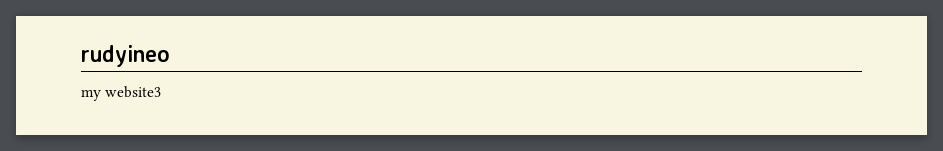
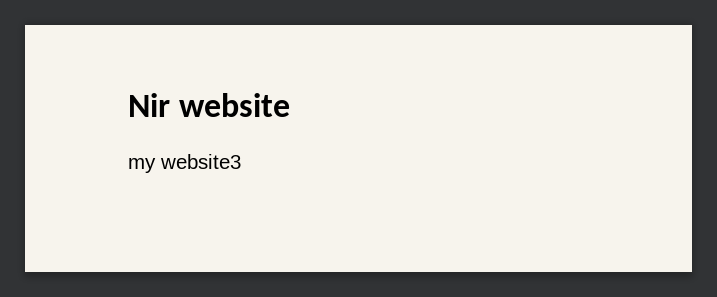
- rudyineo
+ Nir website

